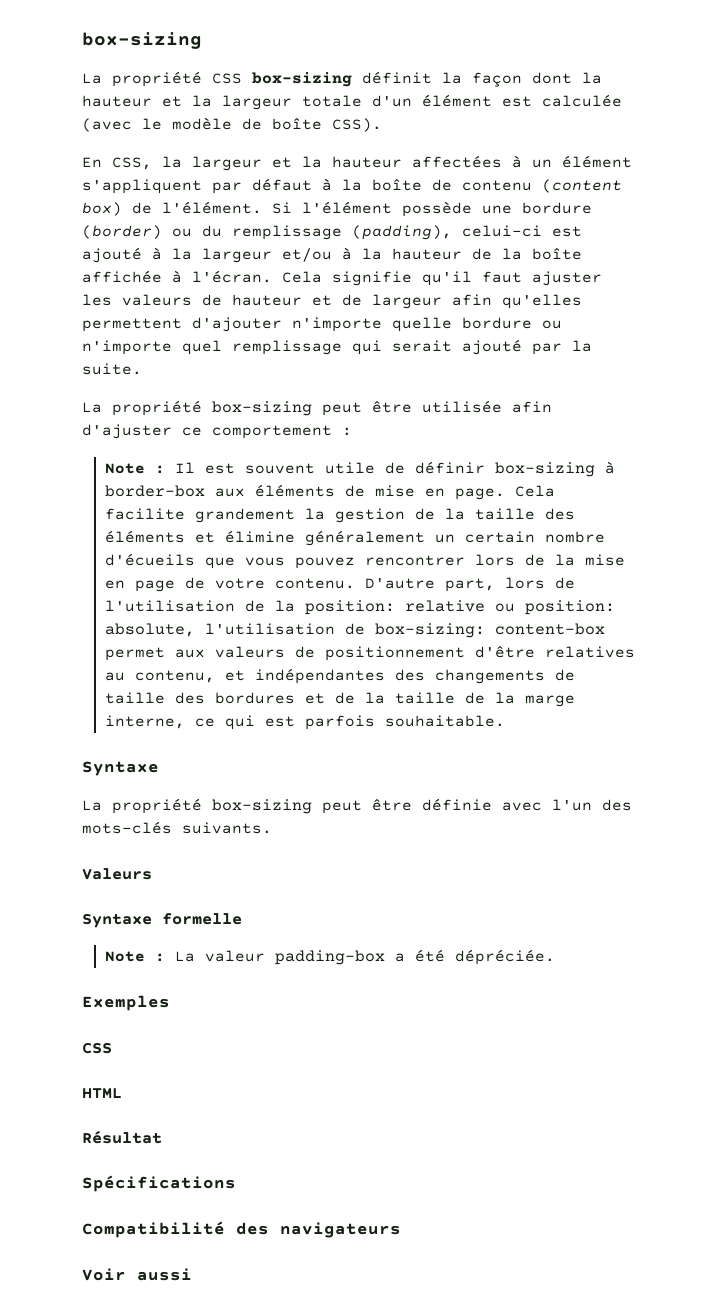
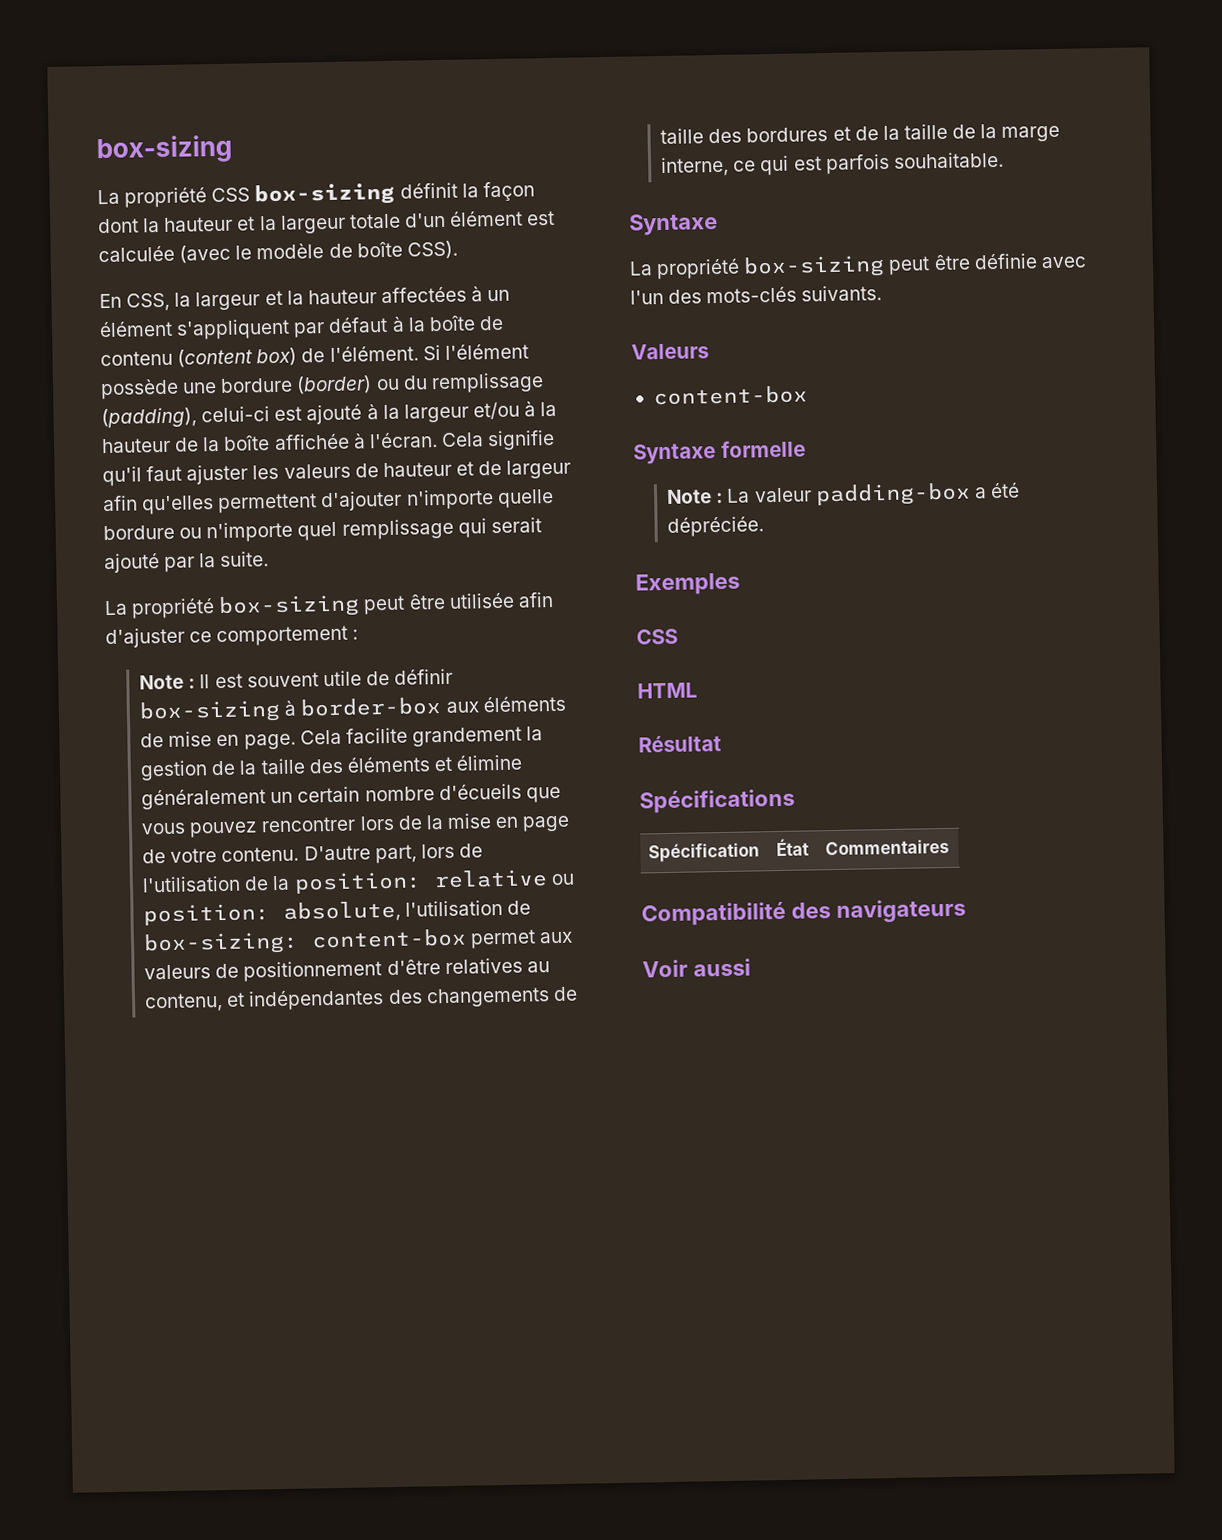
  Valeurs
+ content-box
+ Spécification | État | Commentaires

